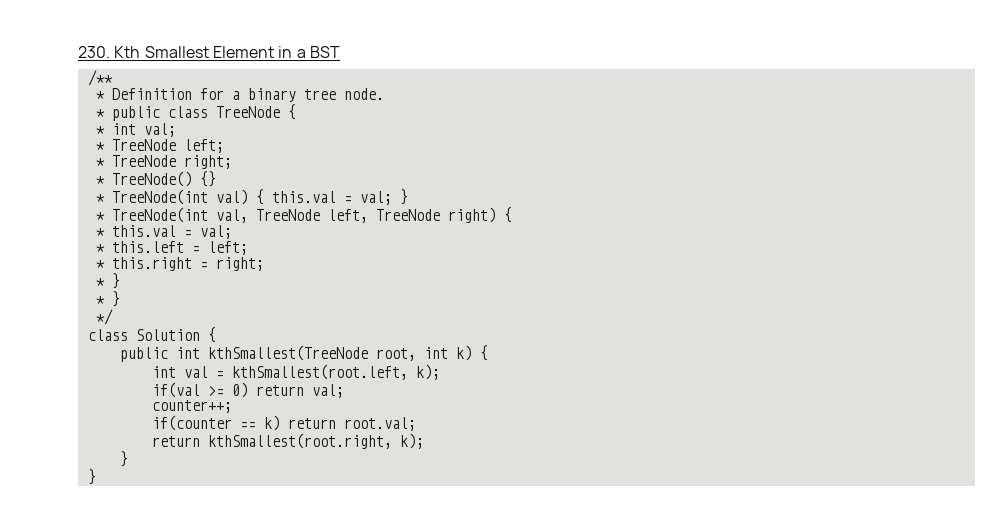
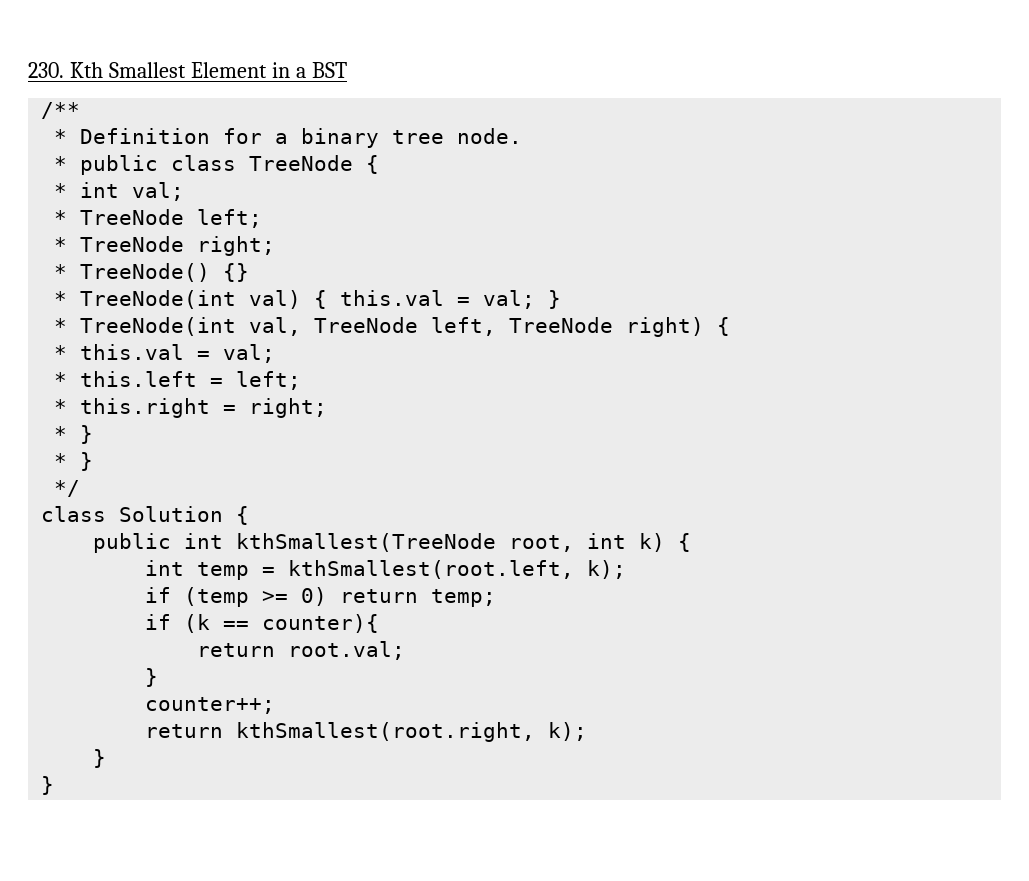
- int val = kthSmallest(root.left, k);
+ int temp = kthSmallest(root.left, k);
- if(val >= 0) return val;
+ if (temp >= 0) return temp;
+ if (k == counter){
+ return root.val;
+ }
  counter++;
- if(counter == k) return root.val;

